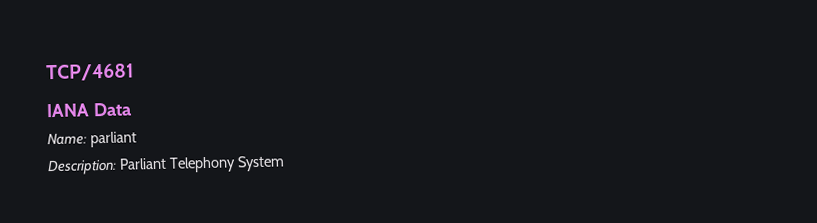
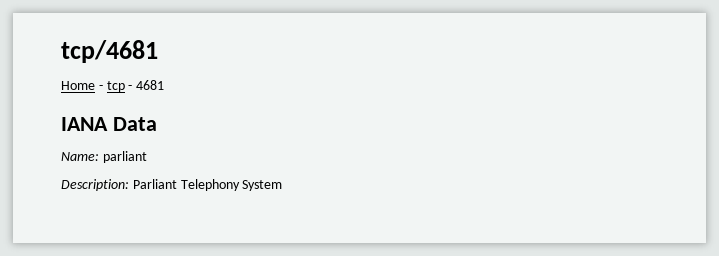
- TCP/4681
+ tcp/4681
+ Home - tcp - 4681

